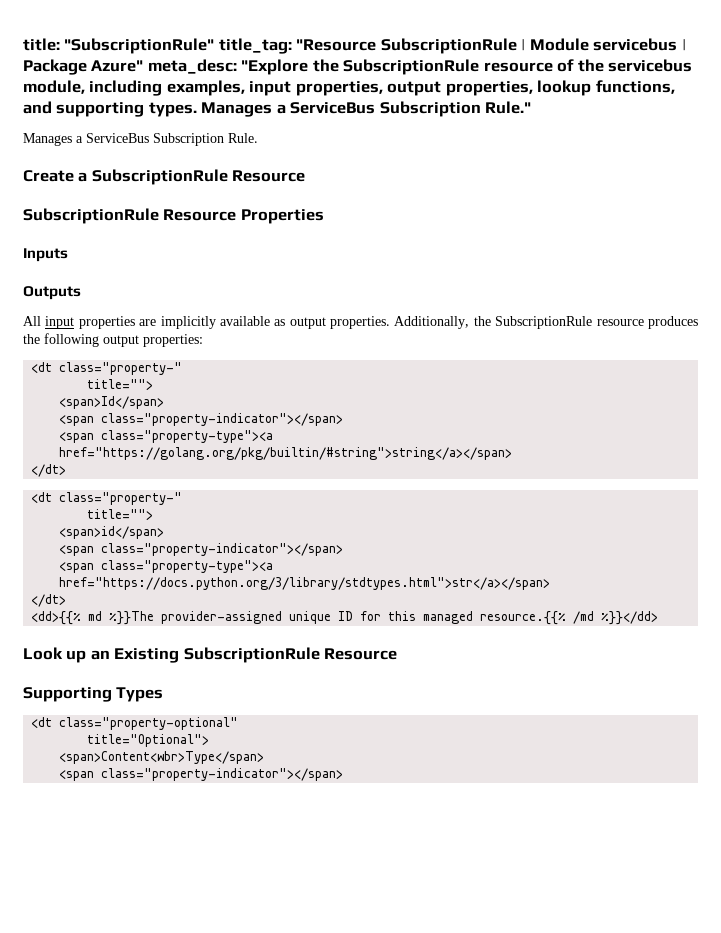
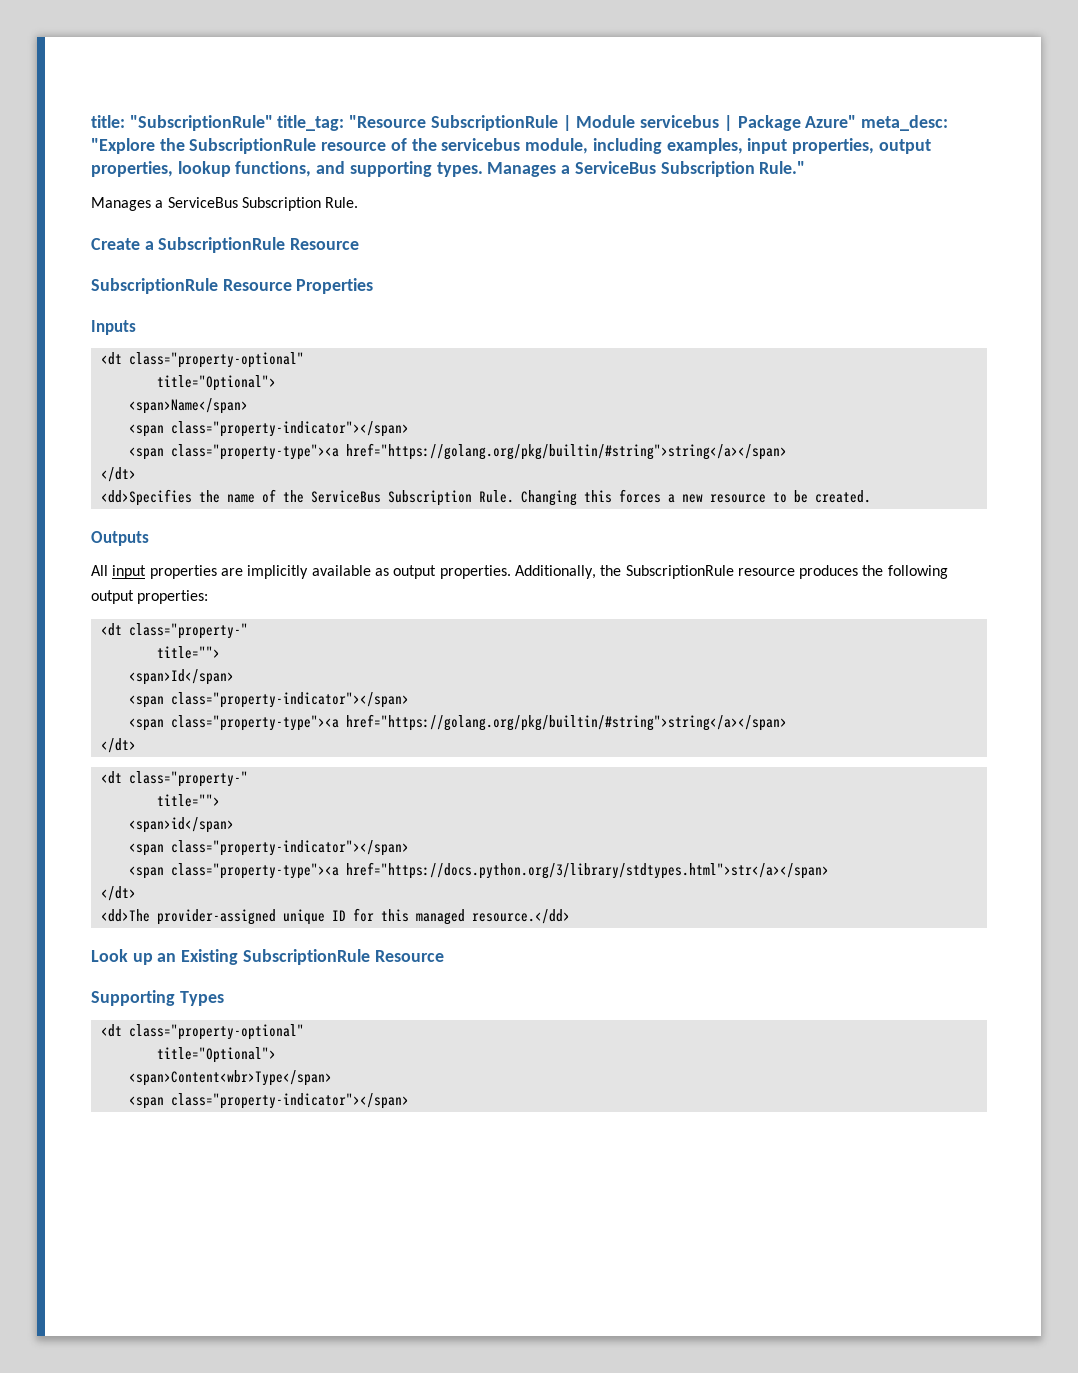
  Inputs
+ <dt class="property-optional"
+ title="Optional">
+ <span>Name</span>
+ <span class="property-indicator"></span>
+ <span class="property-type"><a href="https://golang.org/pkg/builtin/#string">string</a></span>
+ </dt>
+ <dd>Specifies the name of the ServiceBus Subscription Rule. Changing this forces a new resource to be created.
- <dd>{{% md %}}The provider-assigned unique ID for this managed resource.{{% /md %}}</dd>
+ <dd>The provider-assigned unique ID for this managed resource.</dd>

